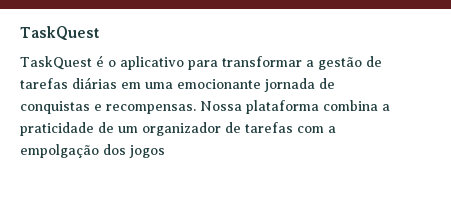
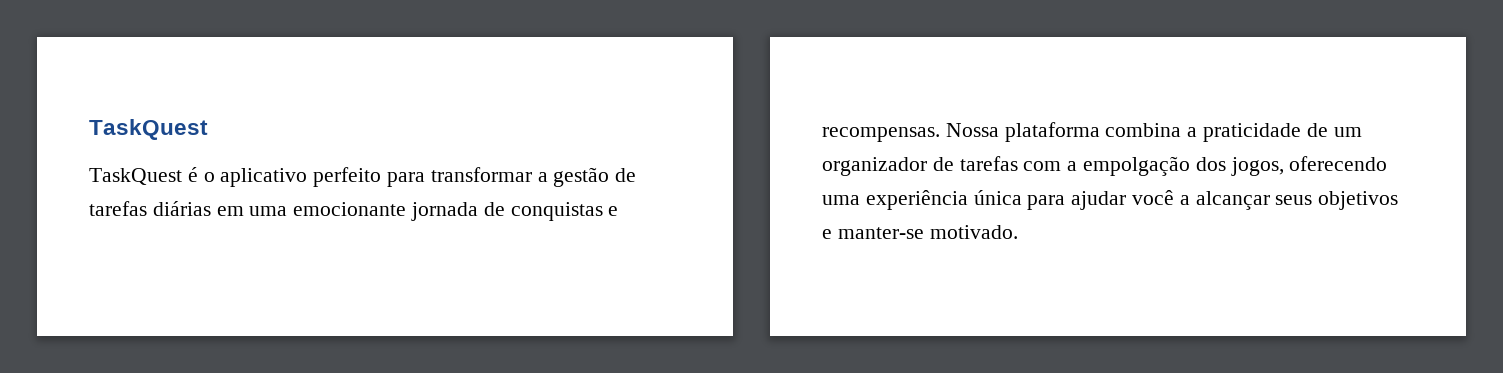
- TaskQuest é o aplicativo para transformar a gestão de tarefas diárias em uma emocionante jornada de conquistas e recompensas.
+ TaskQuest é o aplicativo perfeito para transformar a gestão de tarefas diárias em uma emocionante jornada de conquistas e recompensas.
- Nossa plataforma combina a praticidade de um organizador de tarefas com a empolgação dos jogos
+ Nossa plataforma combina a praticidade de um organizador de tarefas com a empolgação dos jogos, oferecendo uma experiência única para ajudar você a alcançar seus objetivos e manter-se motivado.

